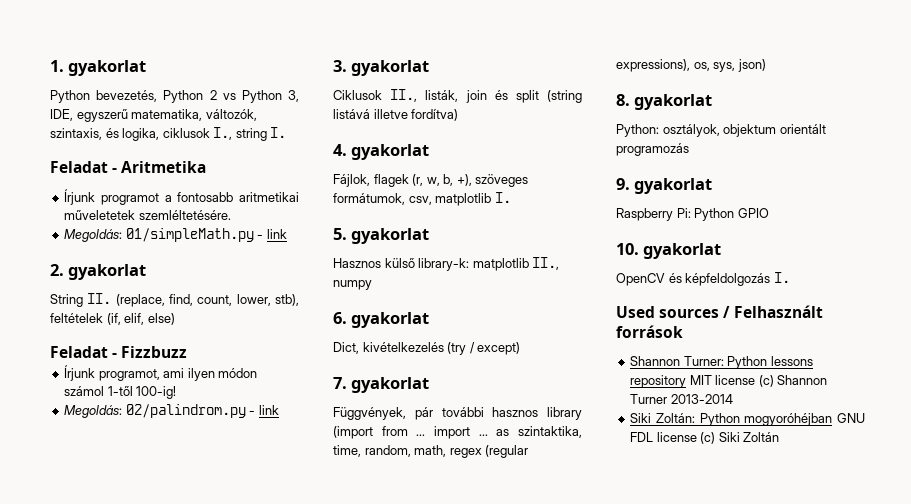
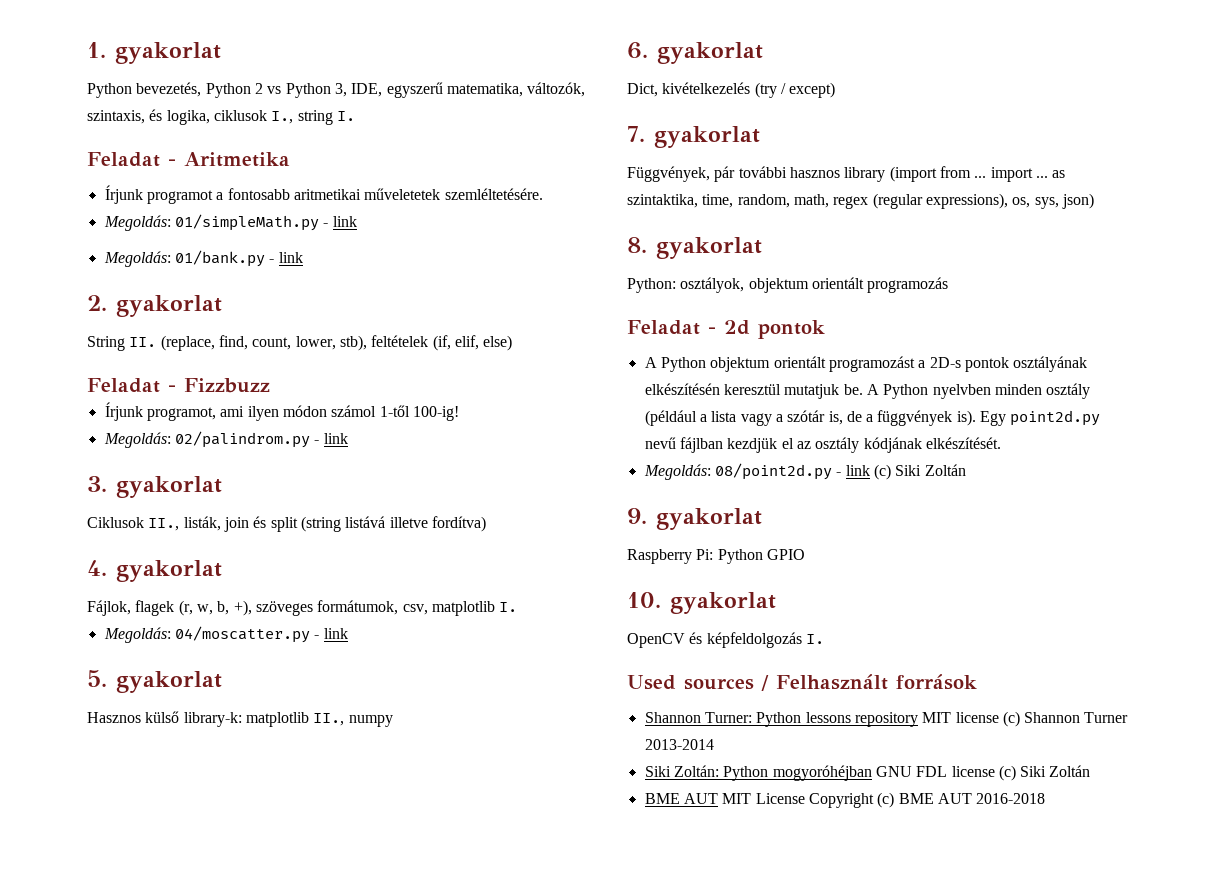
+ Megoldás: 01/bank.py - link
+ Megoldás: 04/moscatter.py - link
+ Feladat - 2d pontok
+ A Python objektum orientált programozást a 2D-s pontok osztályának elkészítésén keresztül mutatjuk be. A Python nyelvben minden osztály (például a lista vagy a szótár is, de a függvények is). Egy point2d.py nevű fájlban kezdjük el az osztály kódjának elkészítését.
+ Megoldás: 08/point2d.py - link (c) Siki Zoltán
+ BME AUT MIT License Copyright (c) BME AUT 2016-2018

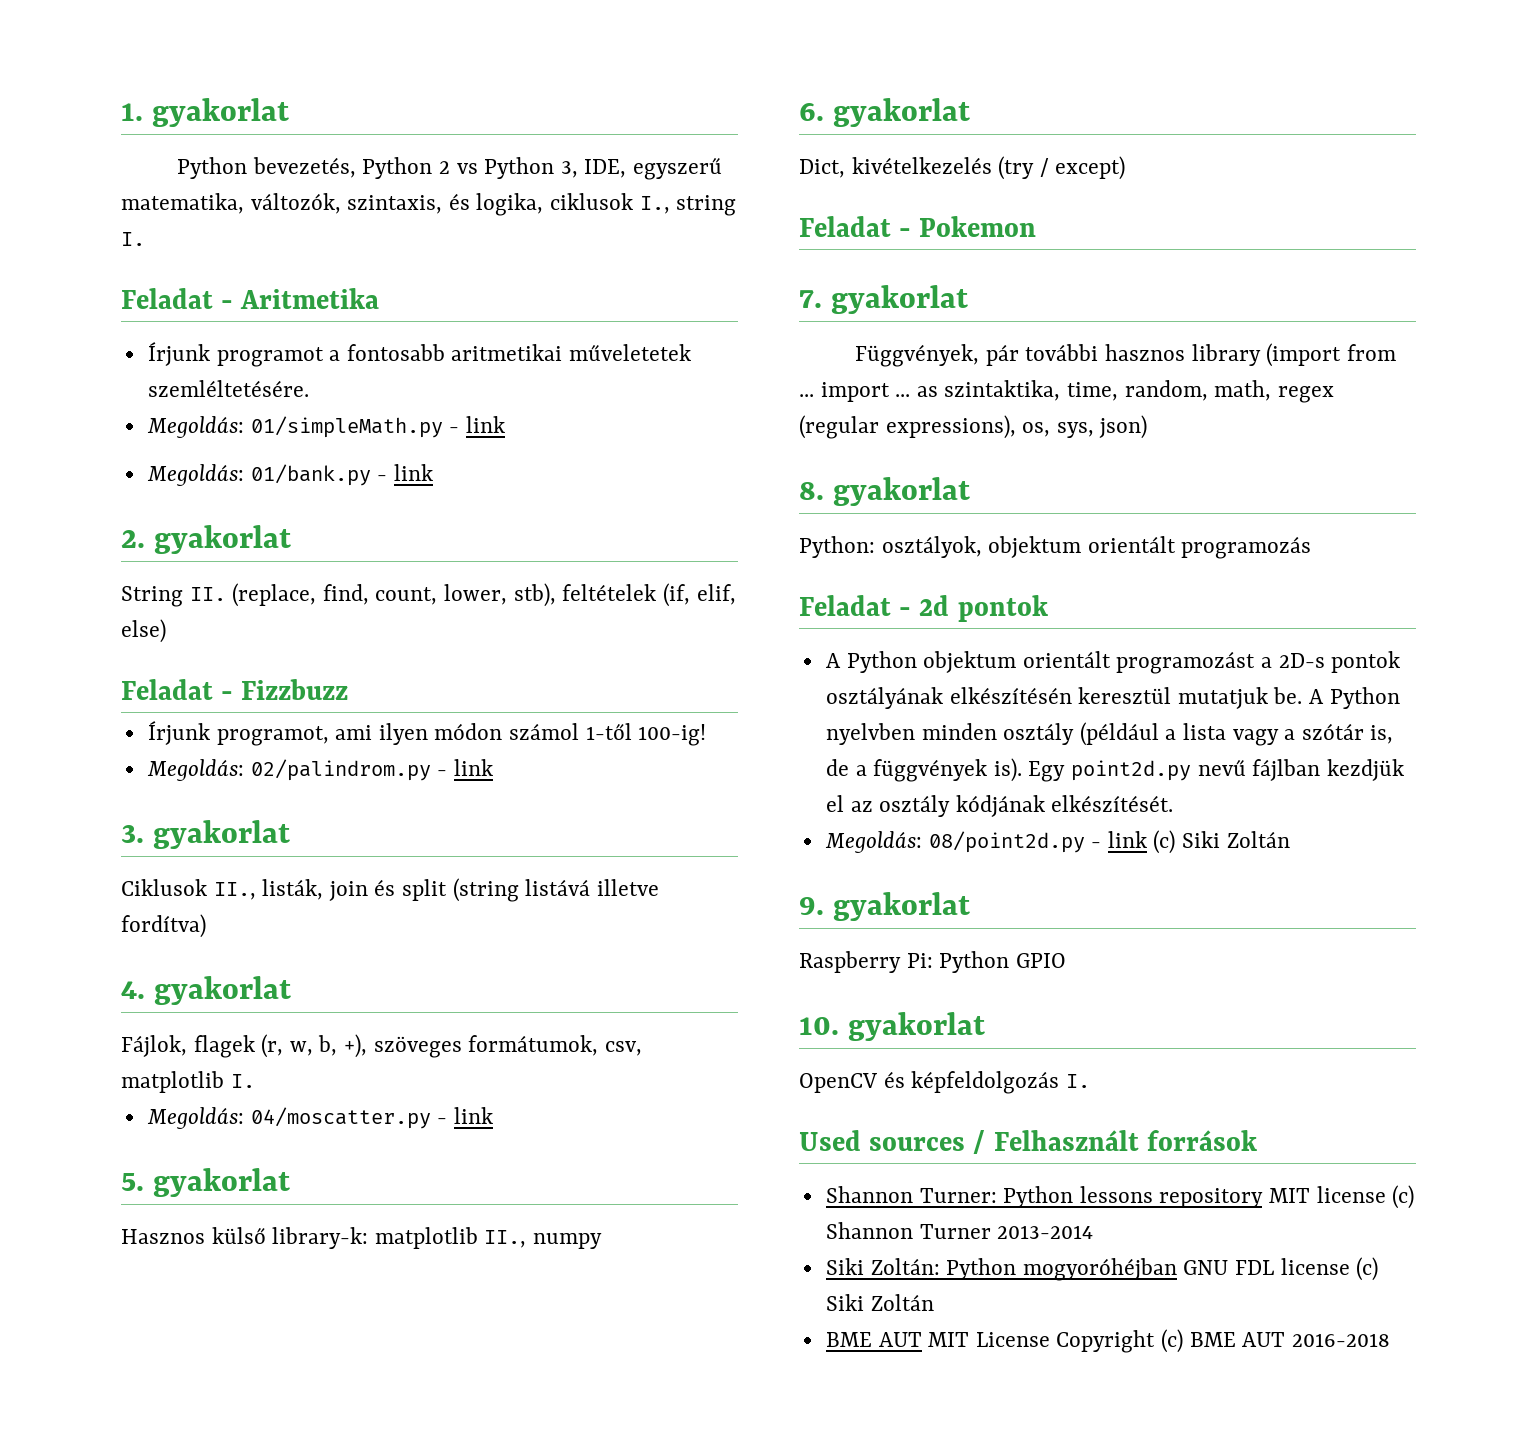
+ Feladat - Pokemon

